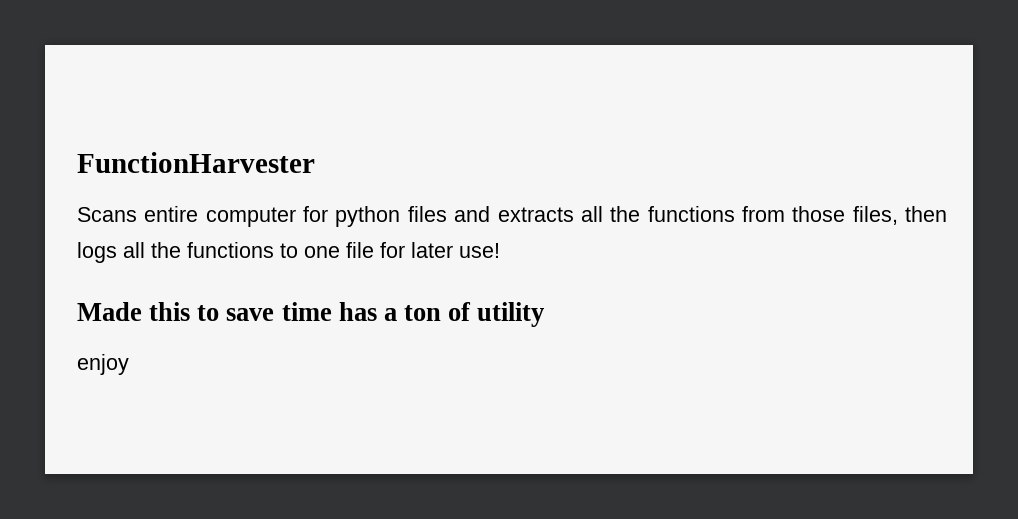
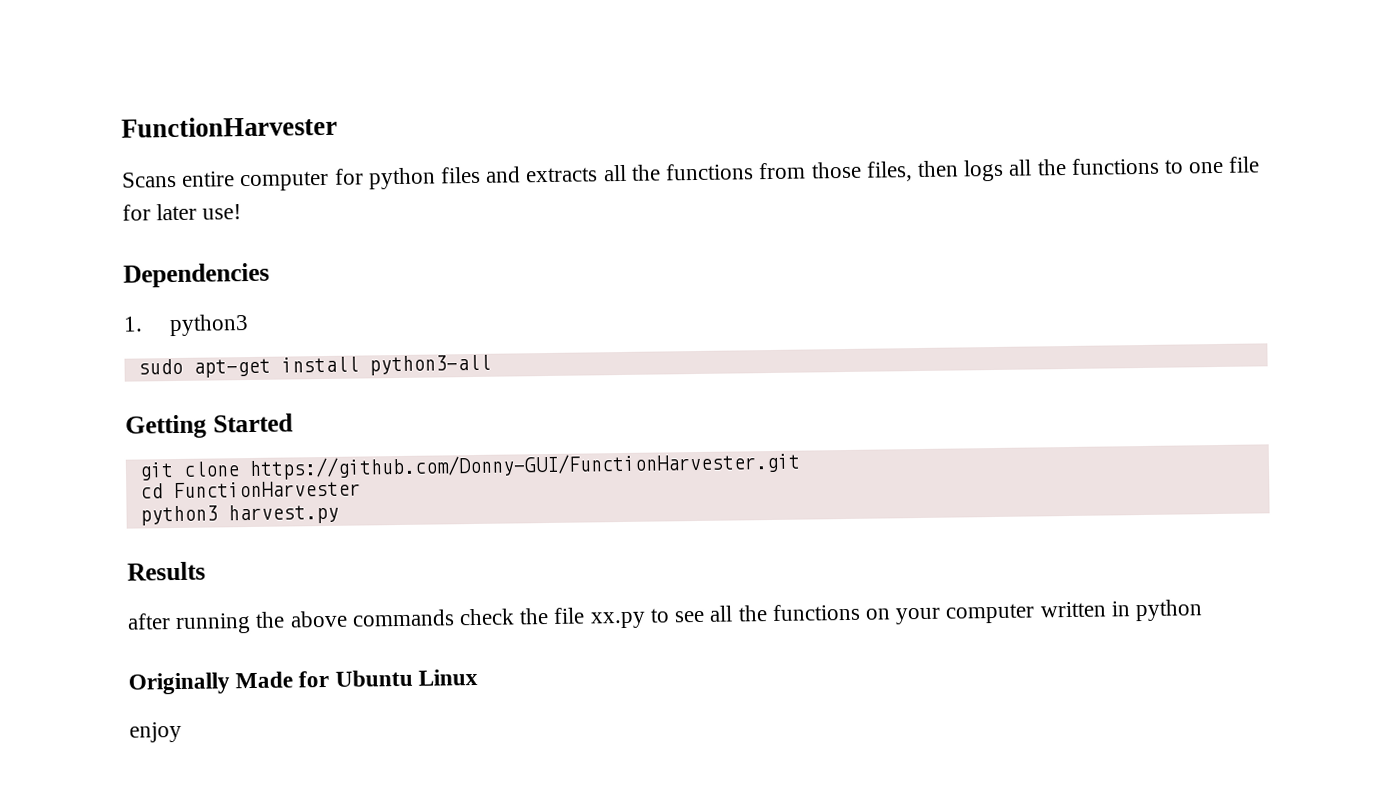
- Made this to save time has a ton of utility
+ Dependencies
+ 1. python3
+ sudo apt-get install python3-all
+ Getting Started
+ git clone https://github.com/Donny-GUI/FunctionHarvester.git
+ cd FunctionHarvester
+ python3 harvest.py
+ Results
+ after running the above commands check the file xx.py to see all the functions on your computer written in python
+ Originally Made for Ubuntu Linux

